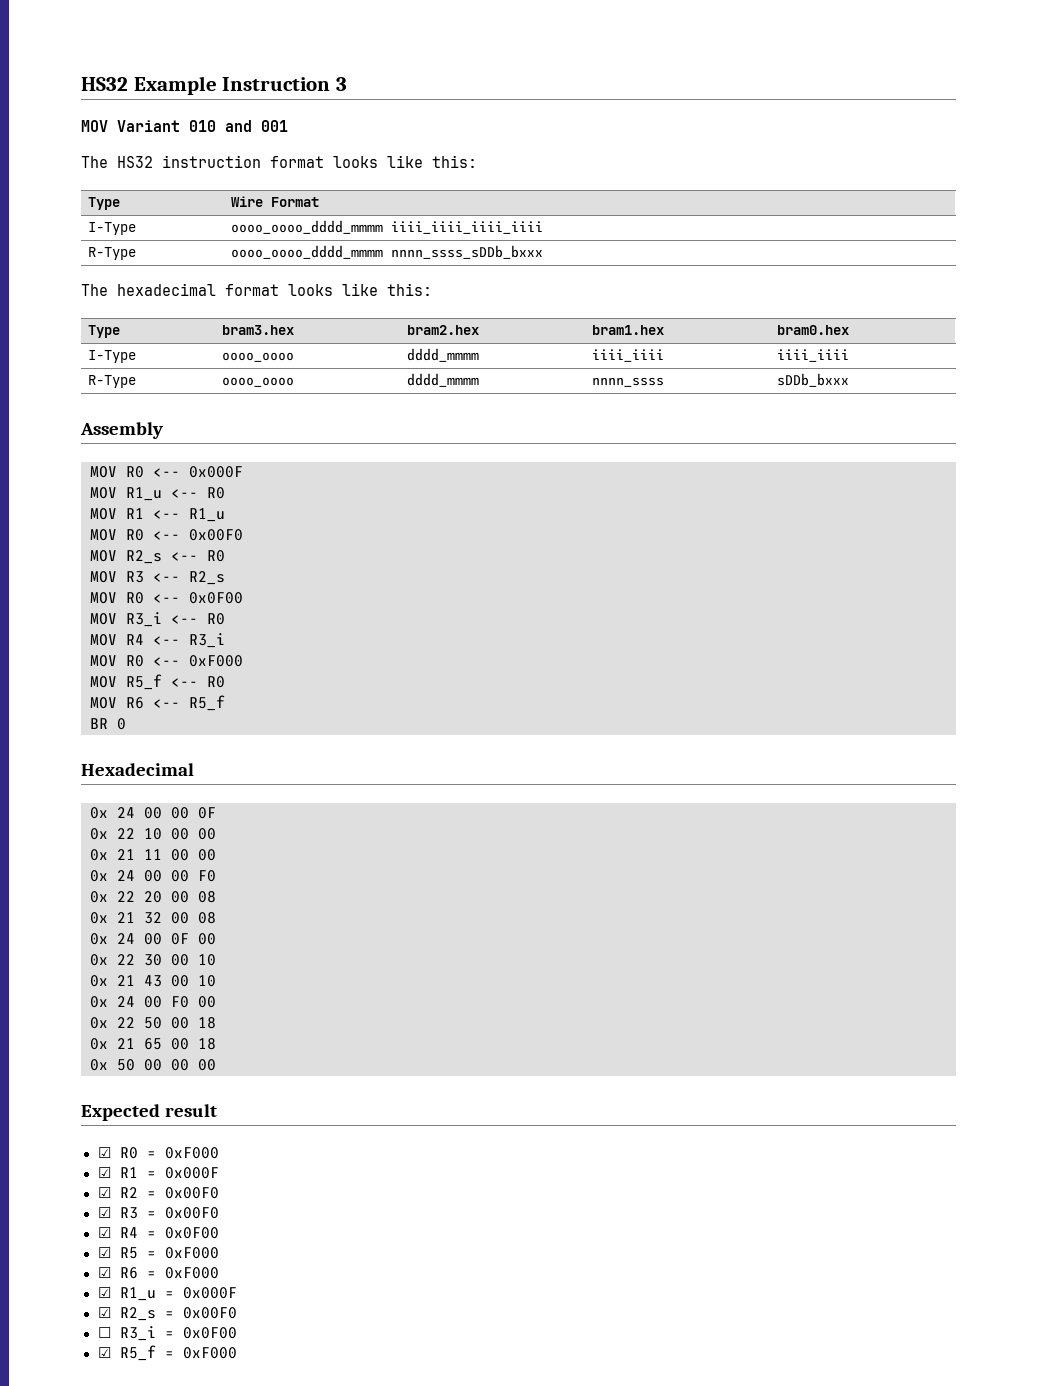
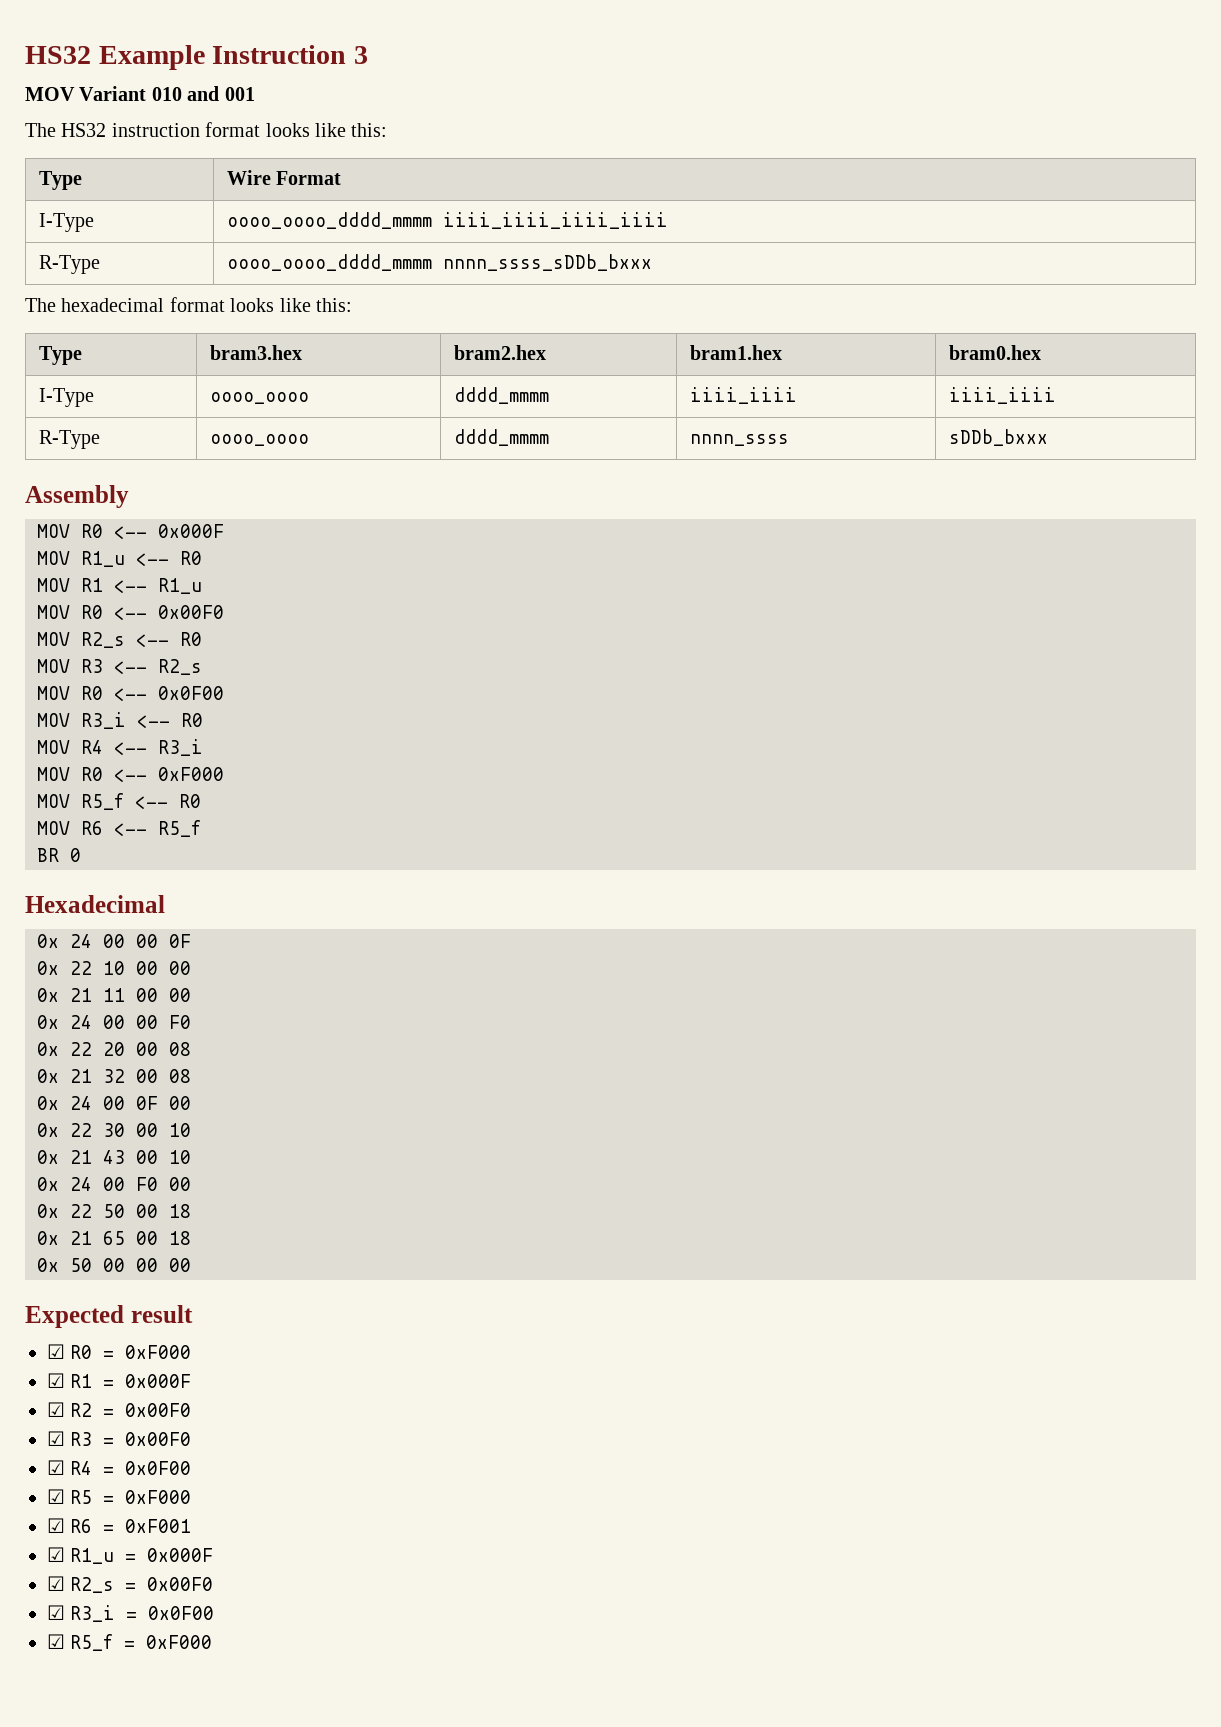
- ☑ R6 = 0xF000
+ ☑ R6 = 0xF001
- ☐ R3_i = 0x0F00
+ ☑ R3_i = 0x0F00

